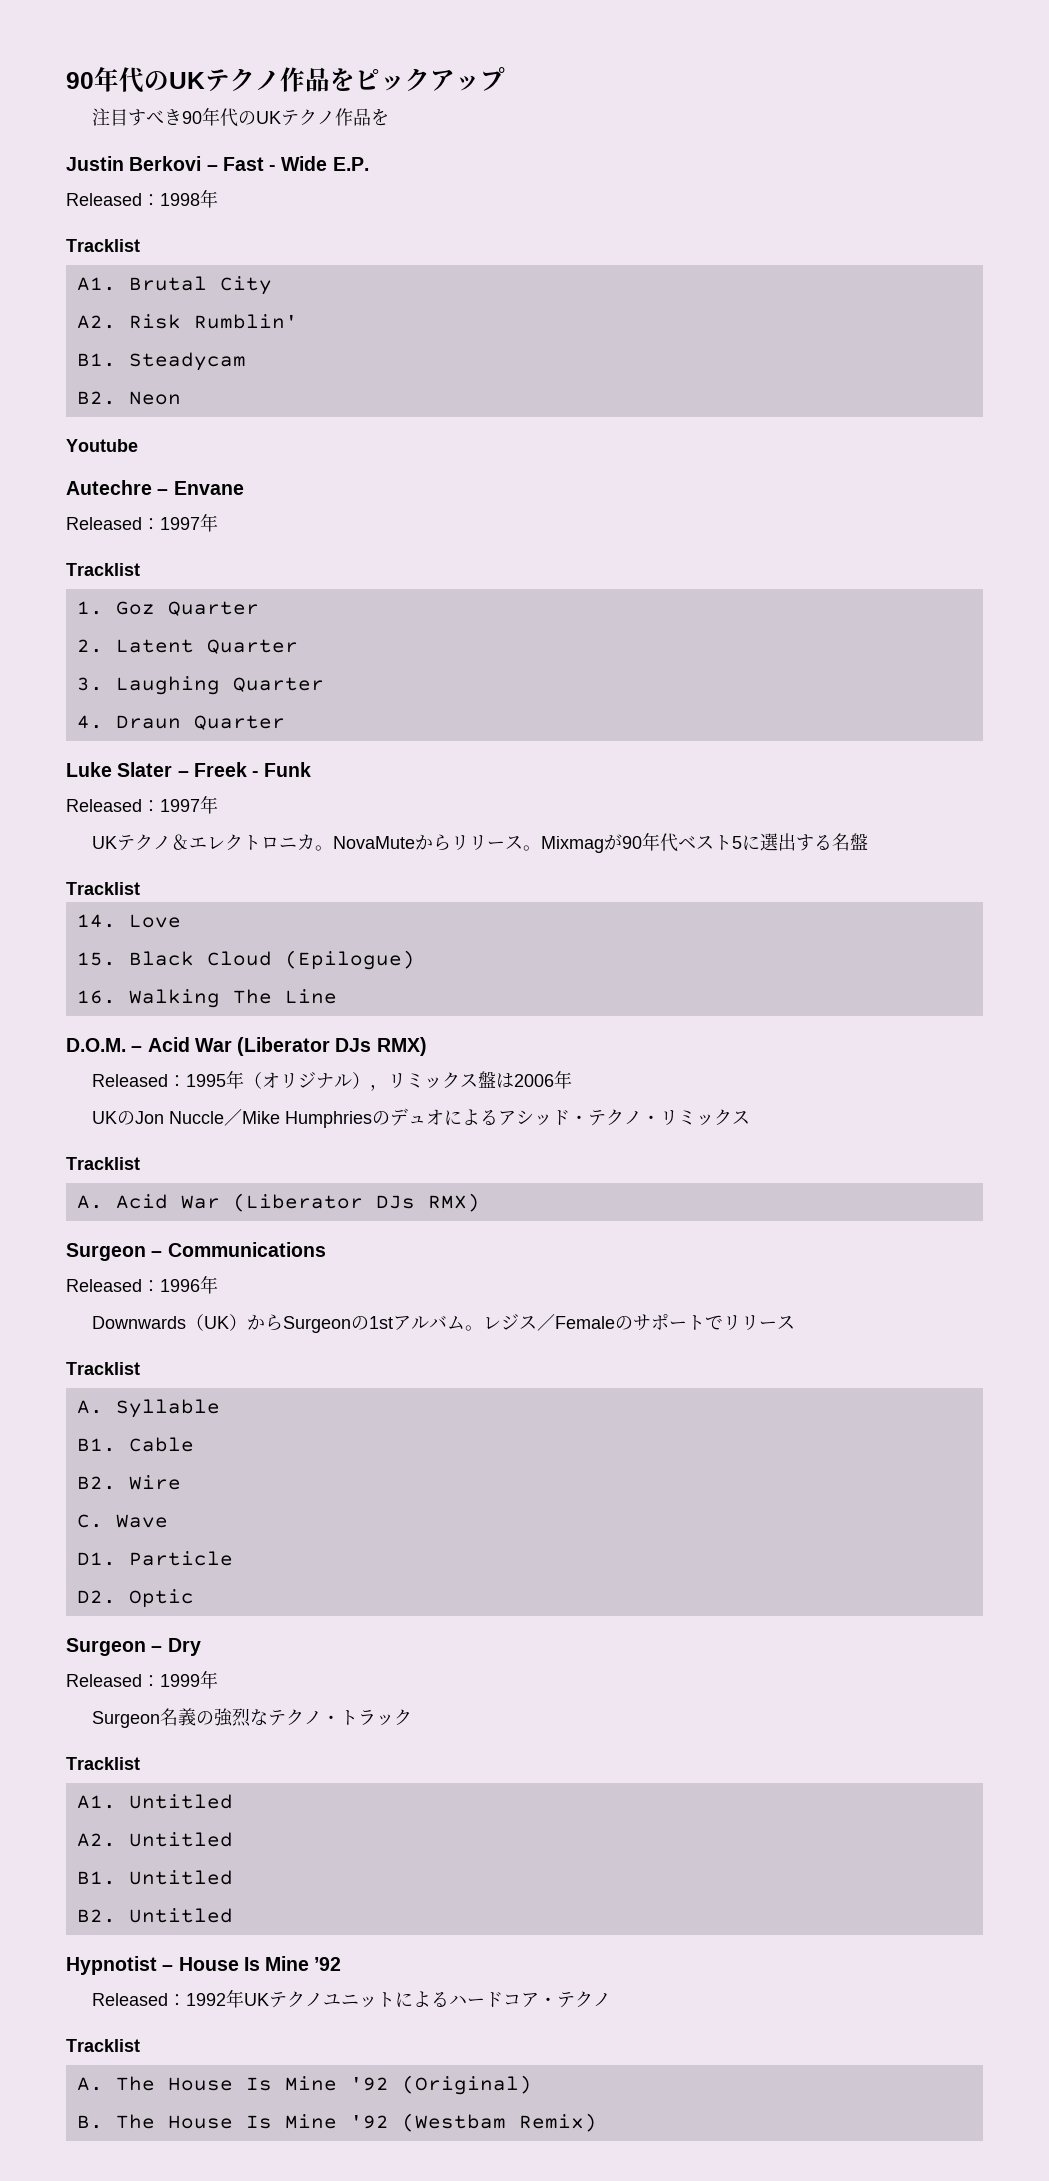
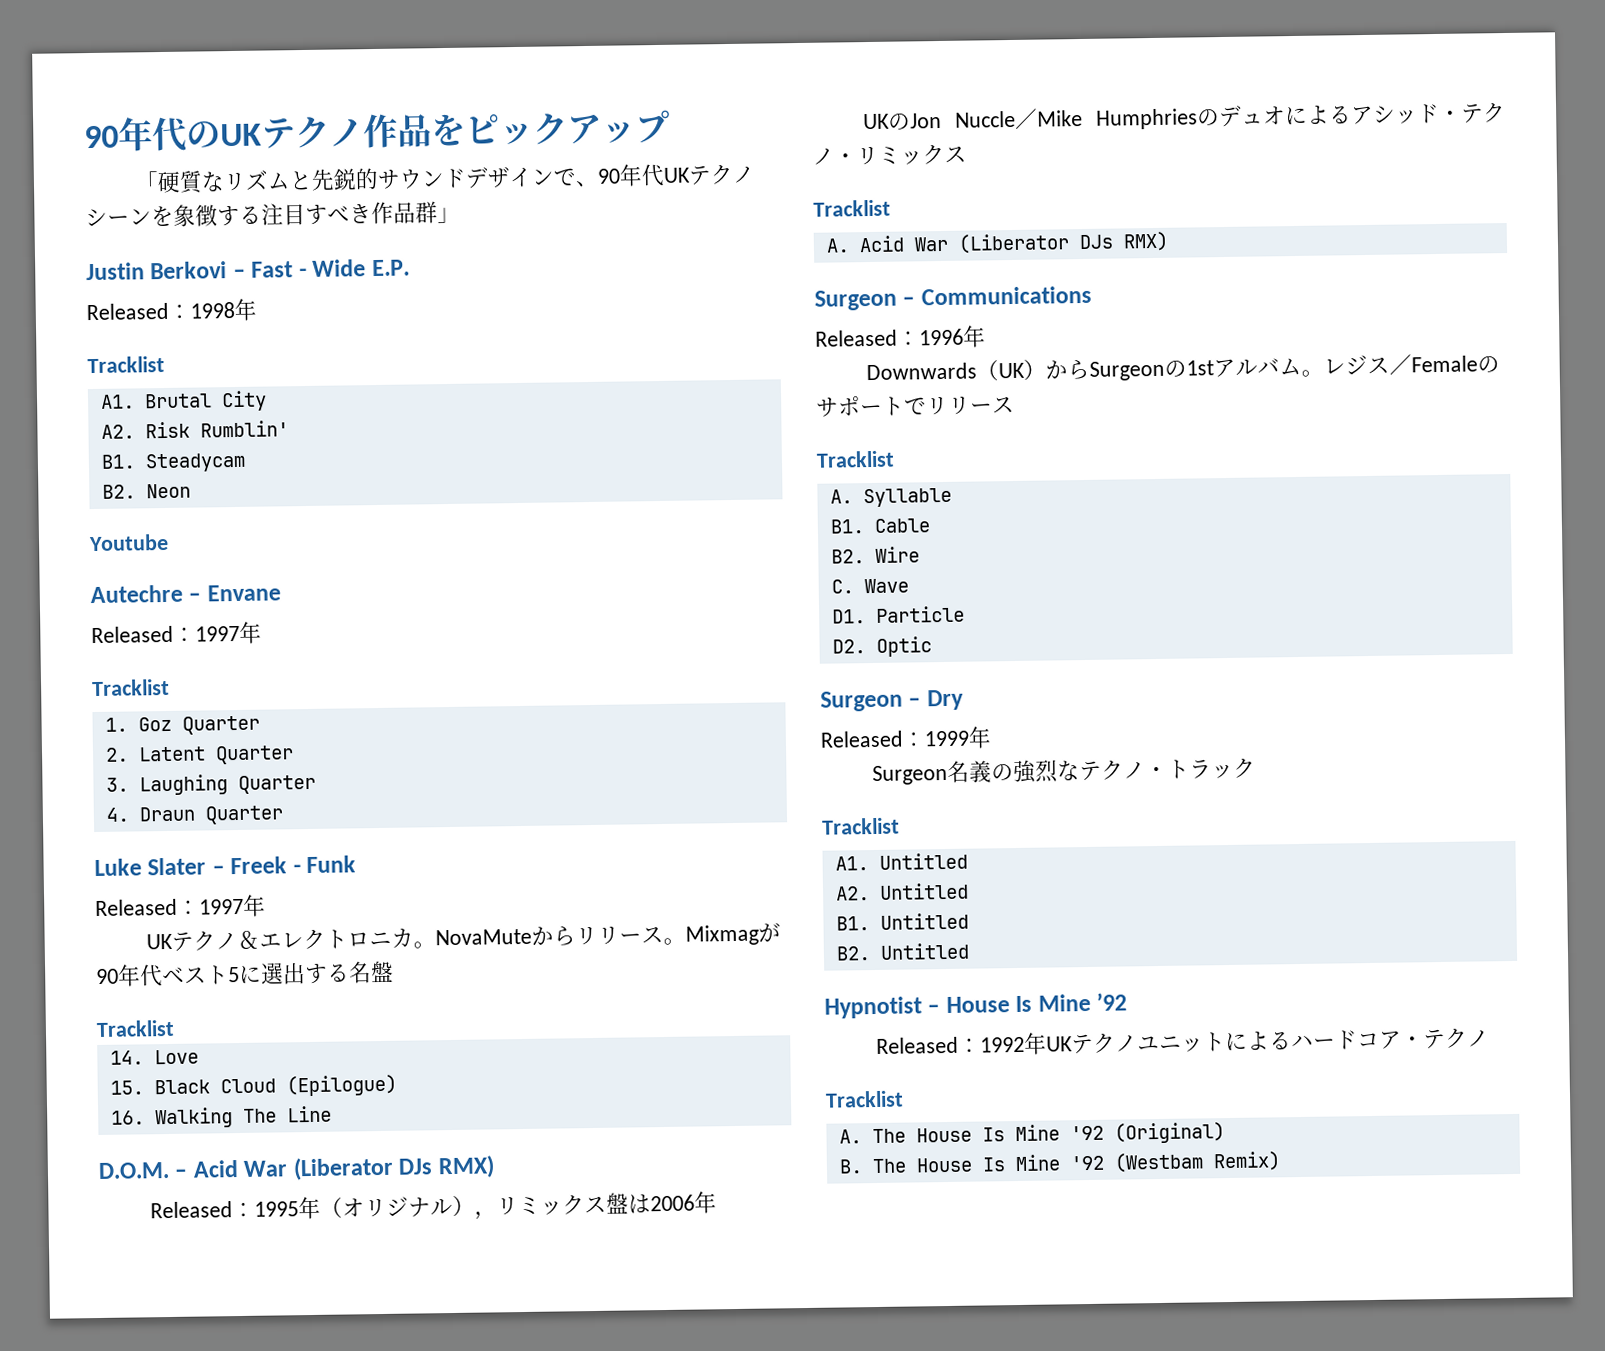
- 注目すべき90年代のUKテクノ作品を
+ 「硬質なリズムと先鋭的サウンドデザインで、90年代UKテクノシーンを象徴する注目すべき作品群」

